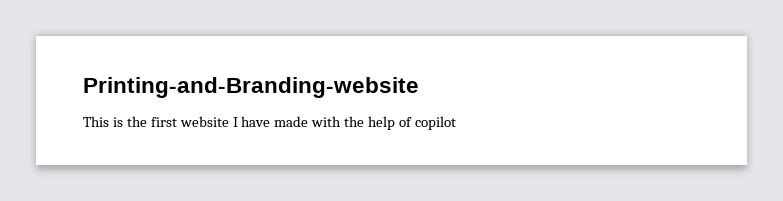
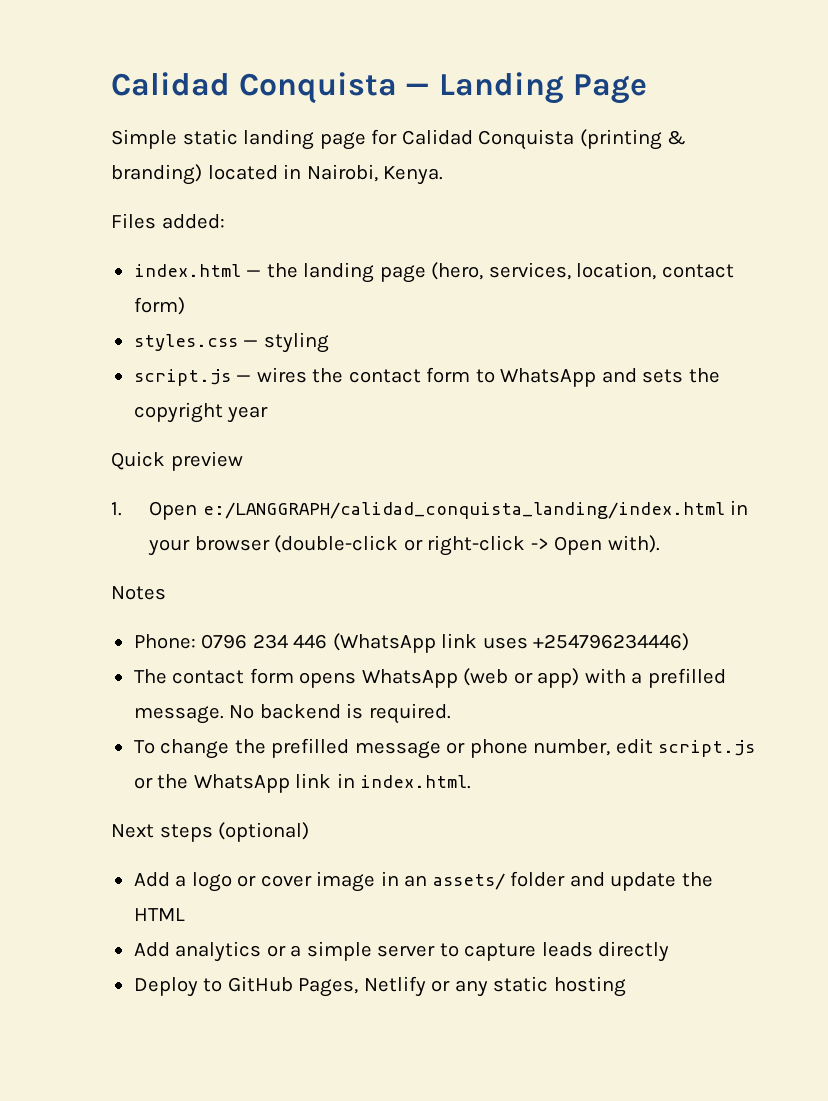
- Printing-and-Branding-website
- This is the first website I have made with the help of copilot
+ Calidad Conquista — Landing Page
+ Simple static landing page for Calidad Conquista (printing & branding) located in Nairobi, Kenya.
+ Files added:
+ index.html — the landing page (hero, services, location, contact form)
+ styles.css — styling
+ script.js — wires the contact form to WhatsApp and sets the copyright year
+ Quick preview
+ 1. Open e:/LANGGRAPH/calidad_conquista_landing/index.html in your browser (double-click or right-click -> Open with).
+ Notes
+ Phone: 0796 234 446 (WhatsApp link uses +254796234446)
+ The contact form opens WhatsApp (web or app) with a prefilled message. No backend is required.
+ To change the prefilled message or phone number, edit script.js or the WhatsApp link in index.html.
+ Next steps (optional)
+ Add a logo or cover image in an assets/ folder and update the HTML
+ Add analytics or a simple server to capture leads directly
+ Deploy to GitHub Pages, Netlify or any static hosting

